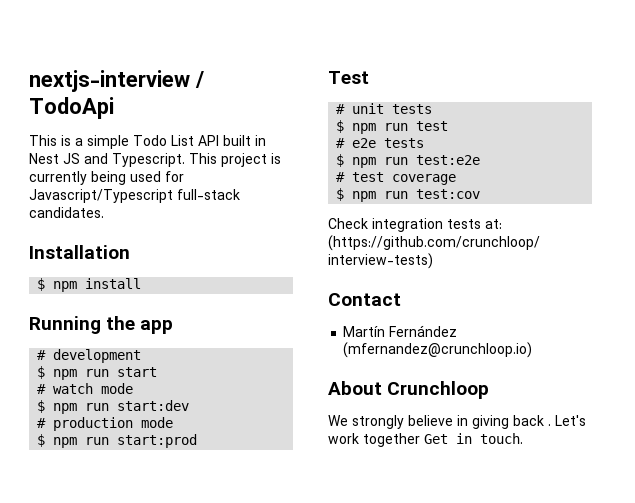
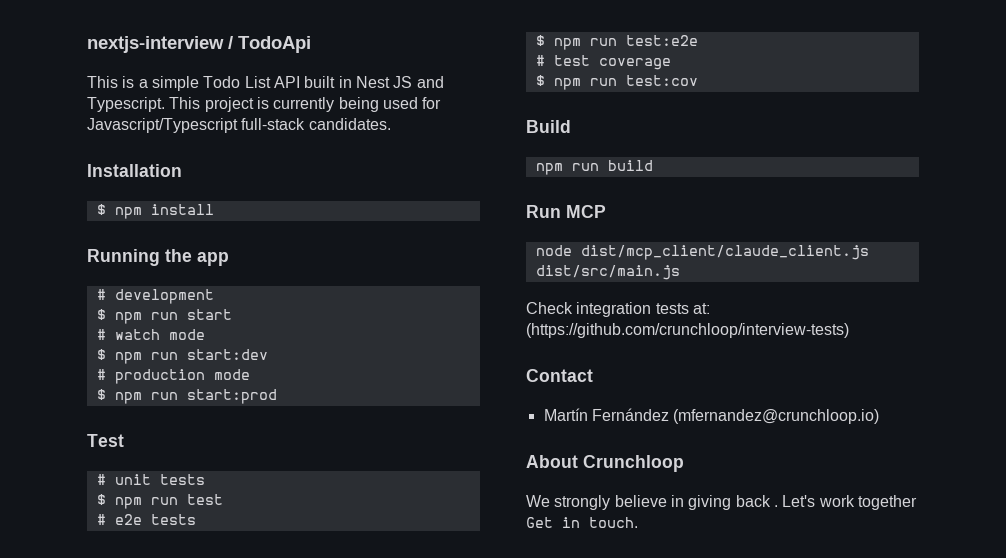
+ Build
+ npm run build
+ Run MCP
+ node dist/mcp_client/claude_client.js dist/src/main.js

